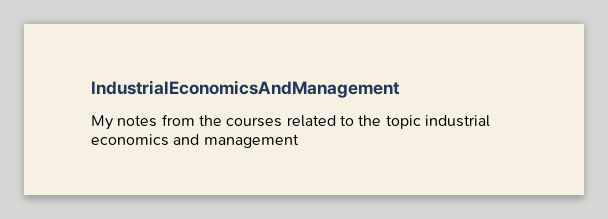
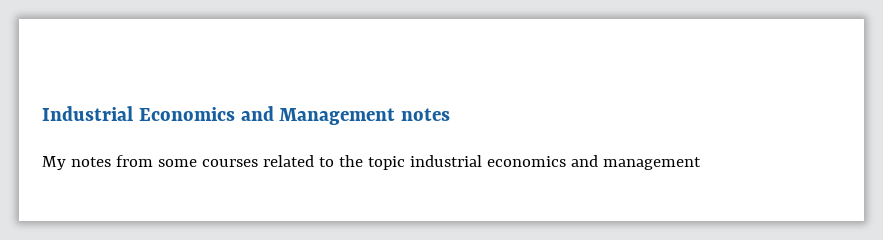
- IndustrialEconomicsAndManagement
+ Industrial Economics and Management notes
- My notes from the courses related to the topic industrial economics and management
+ My notes from some courses related to the topic industrial economics and management

